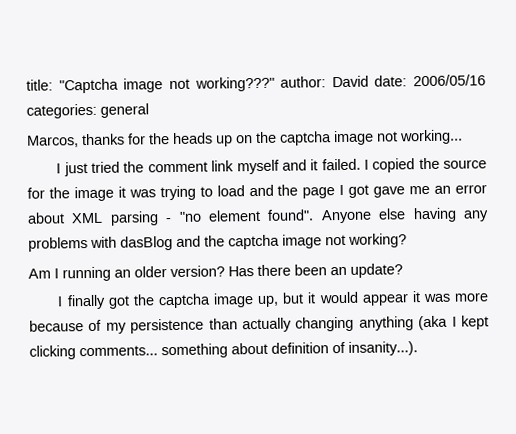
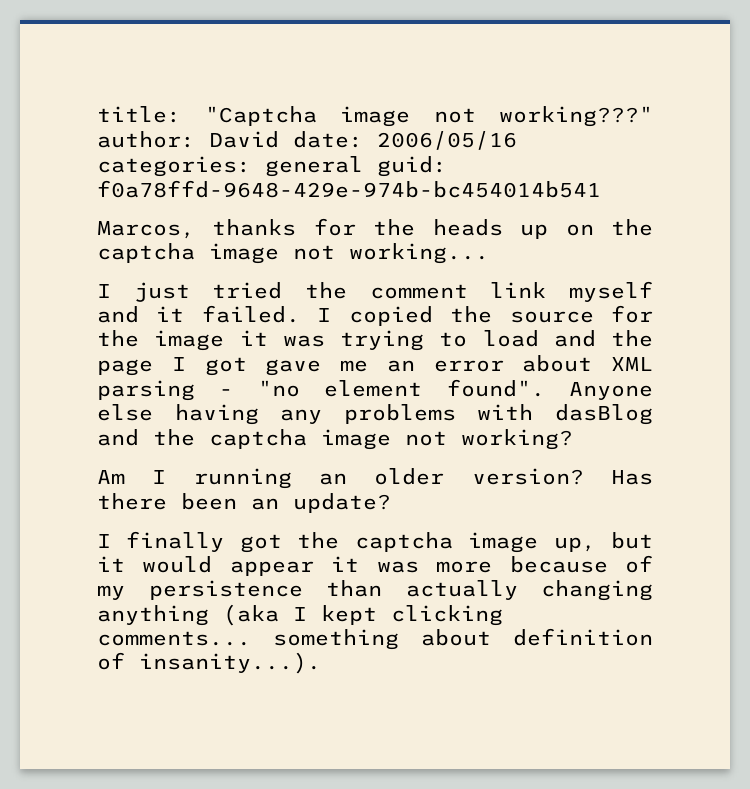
- title: "Captcha image not working???" author: David date: 2006/05/16 categories: general
+ title: "Captcha image not working???" author: David date: 2006/05/16 categories: general guid: f0a78ffd-9648-429e-974b-bc454014b541

